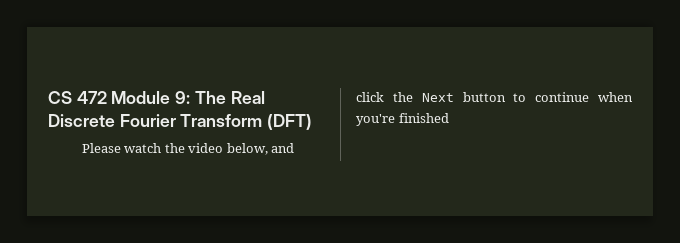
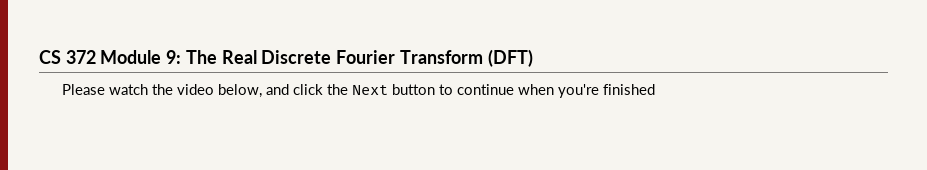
- CS 472 Module 9: The Real Discrete Fourier Transform (DFT)
+ CS 372 Module 9: The Real Discrete Fourier Transform (DFT)

